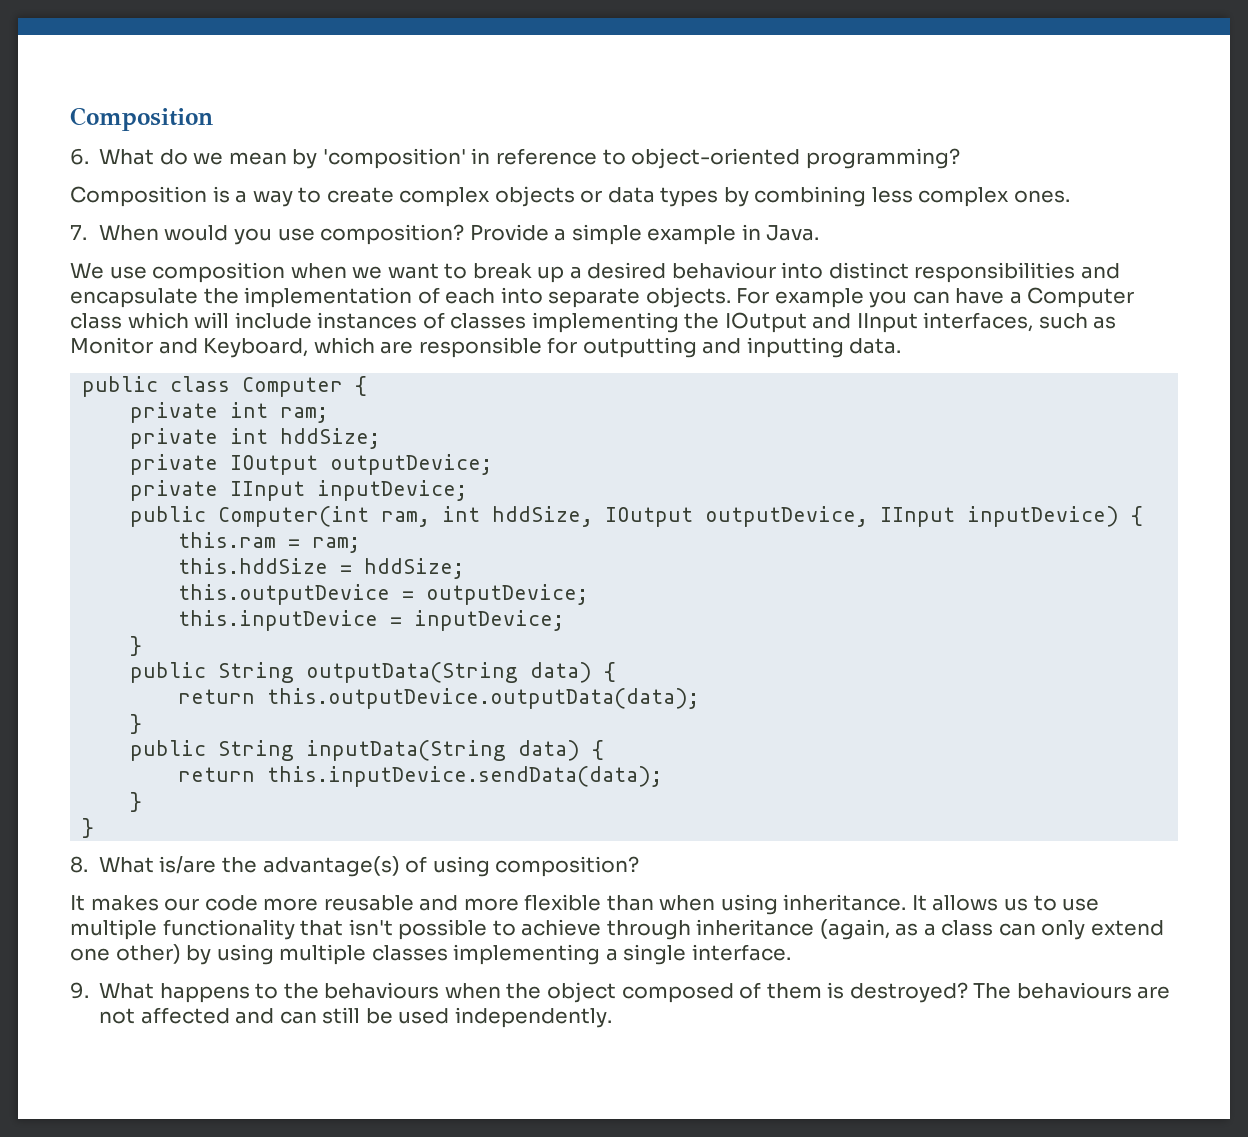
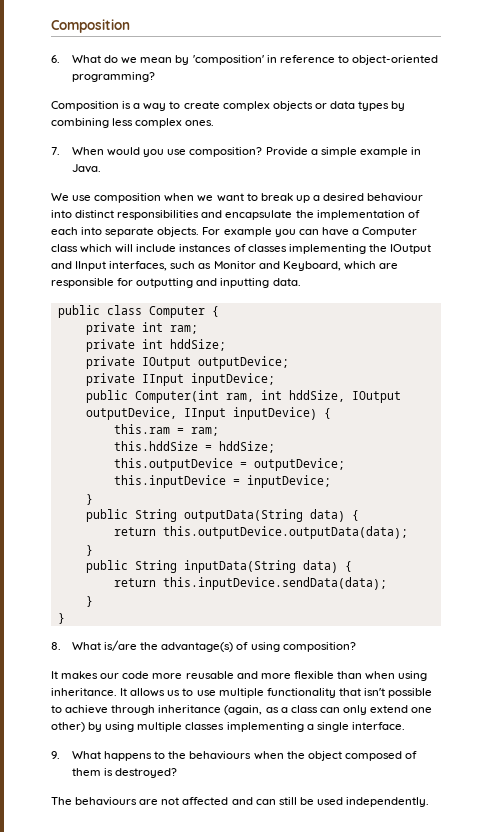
- 9. What happens to the behaviours when the object composed of them is destroyed? The behaviours are not affected and can still be used independently.
+ 9. What happens to the behaviours when the object composed of them is destroyed?
+ The behaviours are not affected and can still be used independently.

